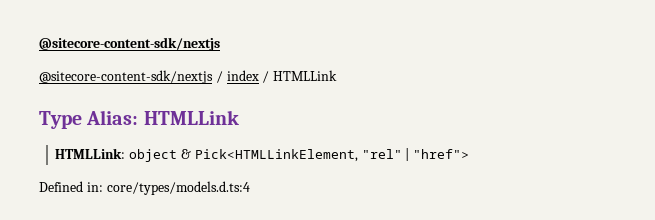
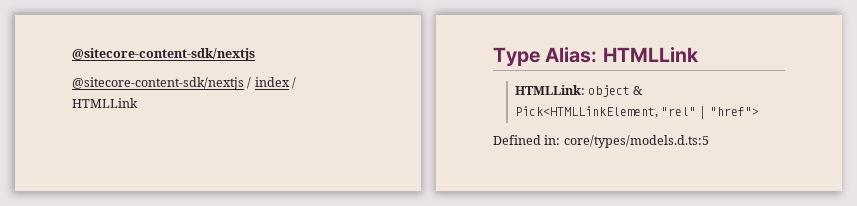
- Defined in: core/types/models.d.ts:4
+ Defined in: core/types/models.d.ts:5

